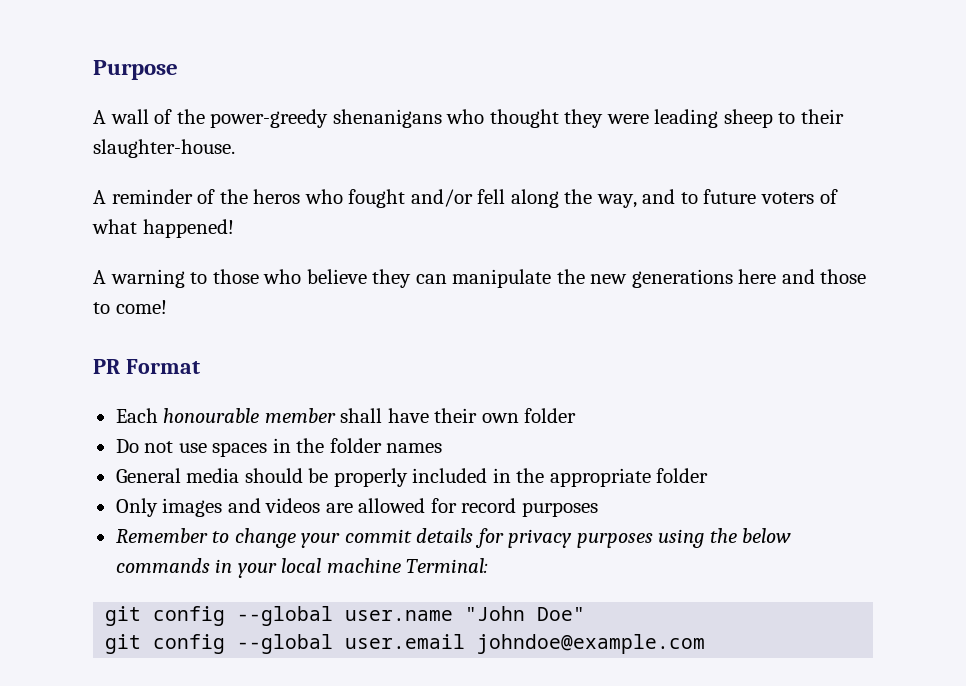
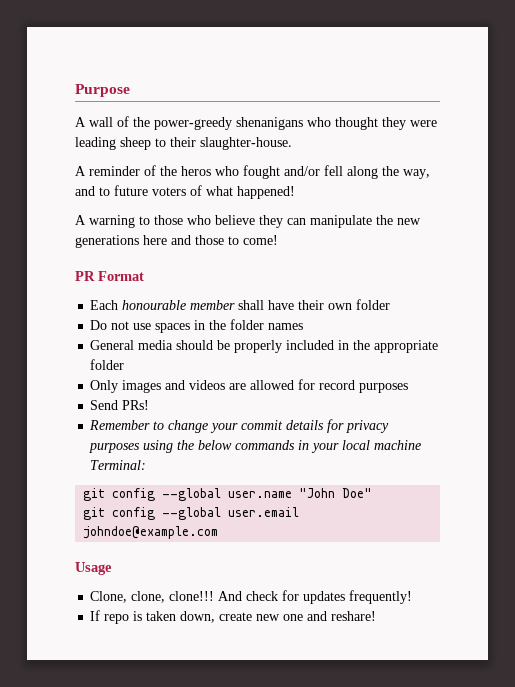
+ Send PRs!
+ Usage
+ Clone, clone, clone!!! And check for updates frequently!
+ If repo is taken down, create new one and reshare!

